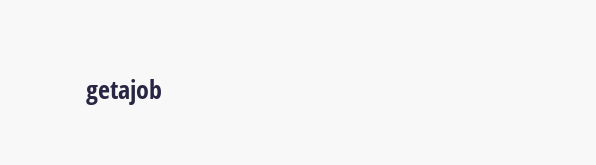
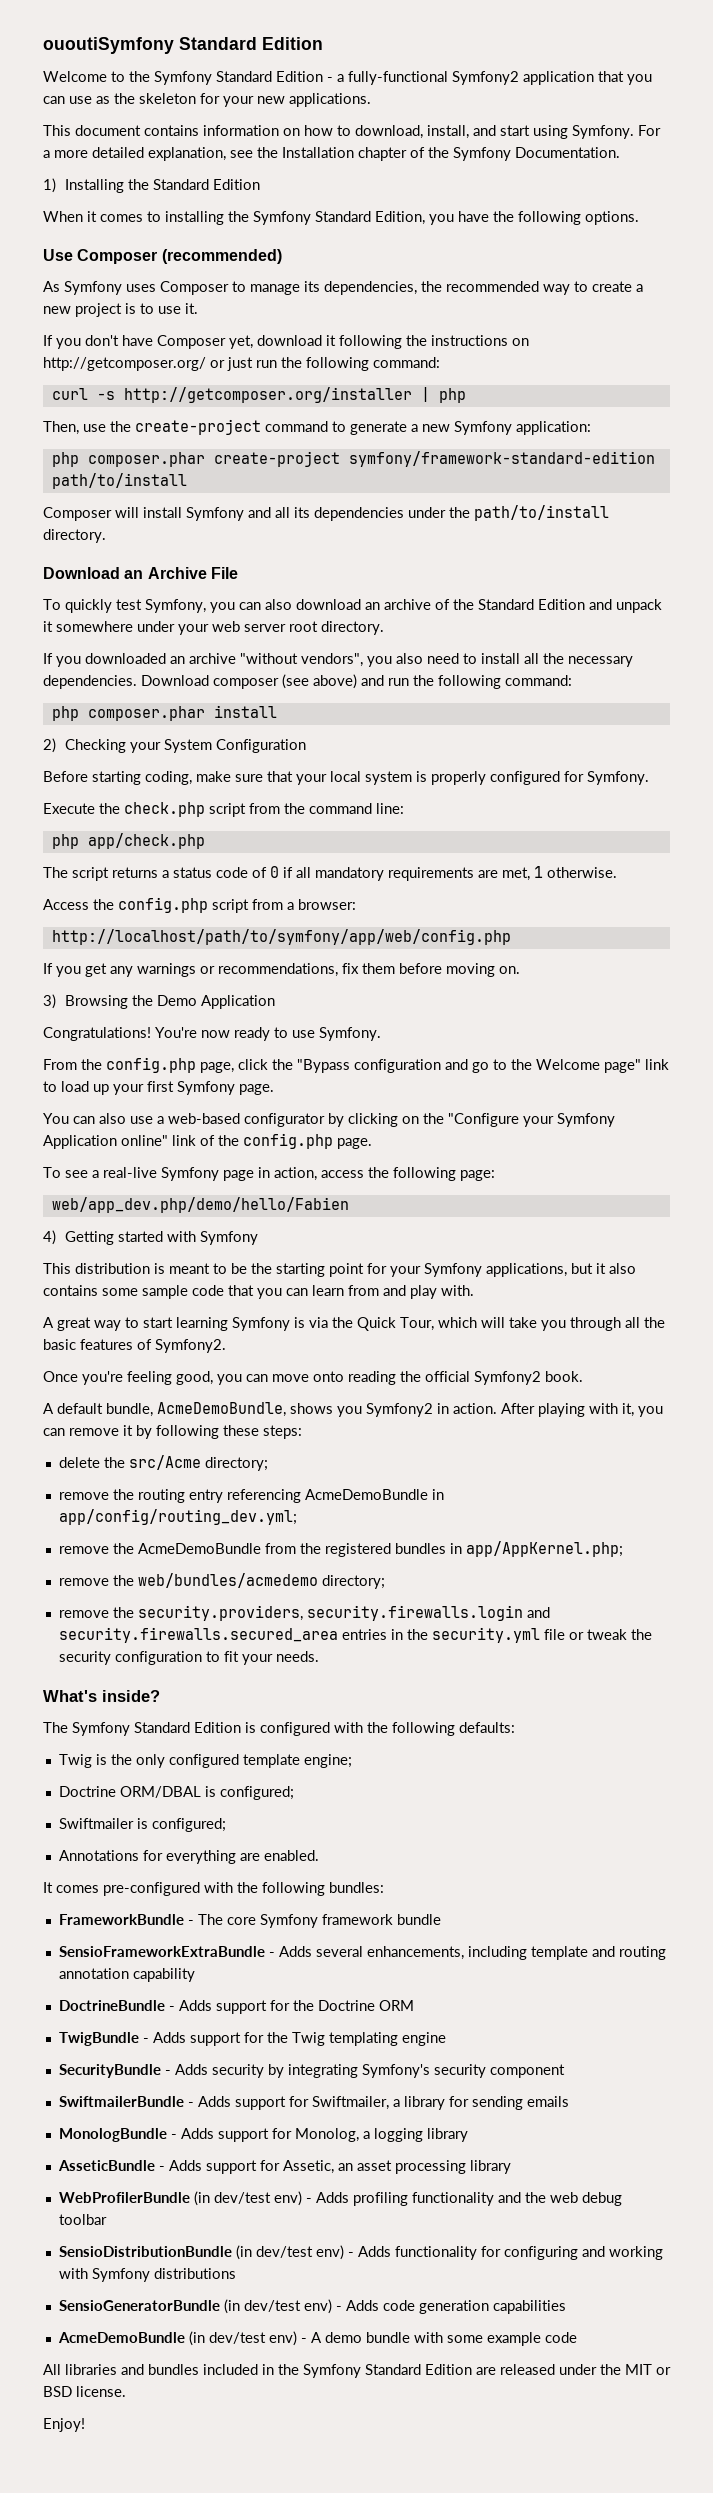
- getajob
+ ououtiSymfony Standard Edition
+ Welcome to the Symfony Standard Edition - a fully-functional Symfony2 application that you can use as the skeleton for your new applications.
+ This document contains information on how to download, install, and start using Symfony. For a more detailed explanation, see the Installation chapter of the Symfony Documentation.
+ 1) Installing the Standard Edition
+ When it comes to installing the Symfony Standard Edition, you have the following options.
+ Use Composer (recommended)
+ As Symfony uses Composer to manage its dependencies, the recommended way to create a new project is to use it.
+ If you don't have Composer yet, download it following the instructions on http://getcomposer.org/ or just run the following command:
+ curl -s http://getcomposer.org/installer | php
+ Then, use the create-project command to generate a new Symfony application:
+ php composer.phar create-project symfony/framework-standard-edition path/to/install
+ Composer will install Symfony and all its dependencies under the path/to/install directory.
+ Download an Archive File
+ To quickly test Symfony, you can also download an archive of the Standard Edition and unpack it somewhere under your web server root directory.
+ If you downloaded an archive "without vendors", you also need to install all the necessary dependencies. Download composer (see above) and run the following command:
+ php composer.phar install
+ 2) Checking your System Configuration
+ Before starting coding, make sure that your local system is properly configured for Symfony.
+ Execute the check.php script from the command line:
+ php app/check.php
+ The script returns a status code of 0 if all mandatory requirements are met, 1 otherwise.
+ Access the config.php script from a browser:
+ http://localhost/path/to/symfony/app/web/config.php
+ If you get any warnings or recommendations, fix them before moving on.
+ 3) Browsing the Demo Application
+ Congratulations! You're now ready to use Symfony.
+ From the config.php page, click the "Bypass configuration and go to the Welcome page" link to load up your first Symfony page.
+ You can also use a web-based configurator by clicking on the "Configure your Symfony Application online" link of the config.php page.
+ To see a real-live Symfony page in action, access the following page:
+ web/app_dev.php/demo/hello/Fabien
+ 4) Getting started with Symfony
+ This distribution is meant to be the starting point for your Symfony applications, but it also contains some sample code that you can learn from and play with.
+ A great way to start learning Symfony is via the Quick Tour, which will take you through all the basic features of Symfony2.
+ Once you're feeling good, you can move onto reading the official Symfony2 book.
+ A default bundle, AcmeDemoBundle, shows you Symfony2 in action. After playing with it, you can remove it by following these steps:
+ delete the src/Acme directory;
+ remove the routing entry referencing AcmeDemoBundle in app/config/routing_dev.yml;
+ remove the AcmeDemoBundle from the registered bundles in app/AppKernel.php;
+ remove the web/bundles/acmedemo directory;
+ remove the security.providers, security.firewalls.login and security.firewalls.secured_area entries in the security.yml file or tweak the security configuration to fit your needs.
+ What's inside?
+ The Symfony Standard Edition is configured with the following defaults:
+ Twig is the only configured template engine;
+ Doctrine ORM/DBAL is configured;
+ Swiftmailer is configured;
+ Annotations for everything are enabled.
+ It comes pre-configured with the following bundles:
+ FrameworkBundle - The core Symfony framework bundle
+ SensioFrameworkExtraBundle - Adds several enhancements, including template and routing annotation capability
+ DoctrineBundle - Adds support for the Doctrine ORM
+ TwigBundle - Adds support for the Twig templating engine
+ SecurityBundle - Adds security by integrating Symfony's security component
+ SwiftmailerBundle - Adds support for Swiftmailer, a library for sending emails
+ MonologBundle - Adds support for Monolog, a logging library
+ AsseticBundle - Adds support for Assetic, an asset processing library
+ WebProfilerBundle (in dev/test env) - Adds profiling functionality and the web debug toolbar
+ SensioDistributionBundle (in dev/test env) - Adds functionality for configuring and working with Symfony distributions
+ SensioGeneratorBundle (in dev/test env) - Adds code generation capabilities
+ AcmeDemoBundle (in dev/test env) - A demo bundle with some example code
+ All libraries and bundles included in the Symfony Standard Edition are released under the MIT or BSD license.
+ Enjoy!

